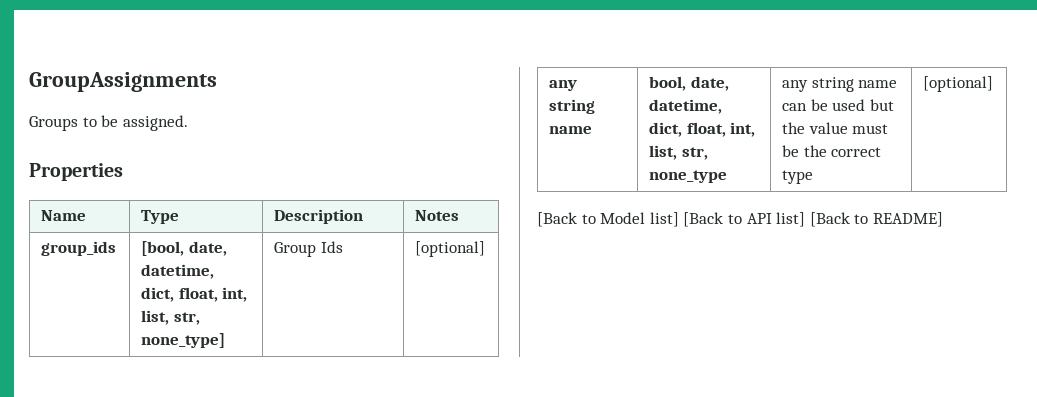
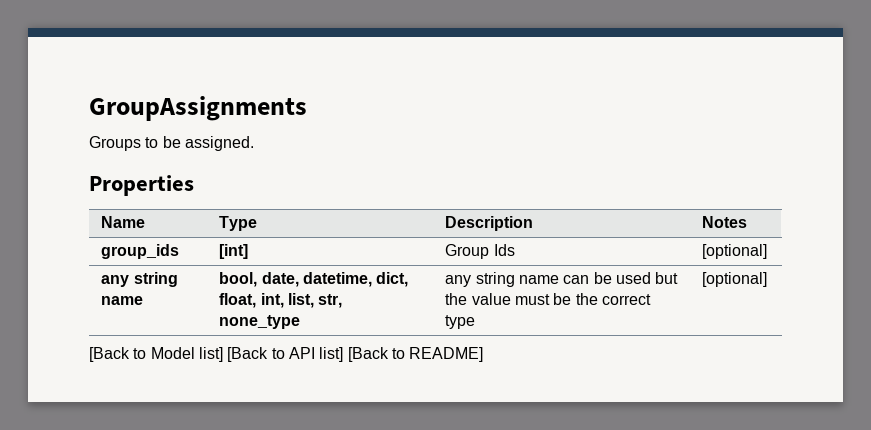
- group_ids | [bool, date, datetime, dict, float, int, list, str, none_type] | Group Ids | [optional]
+ group_ids | [int] | Group Ids | [optional]

